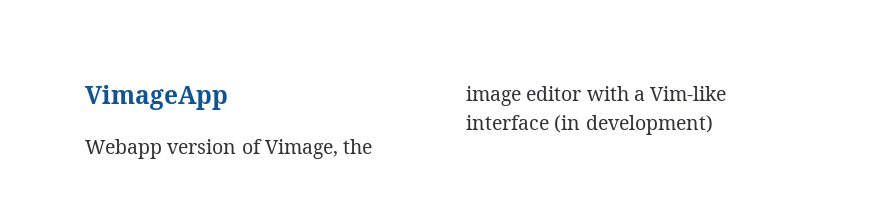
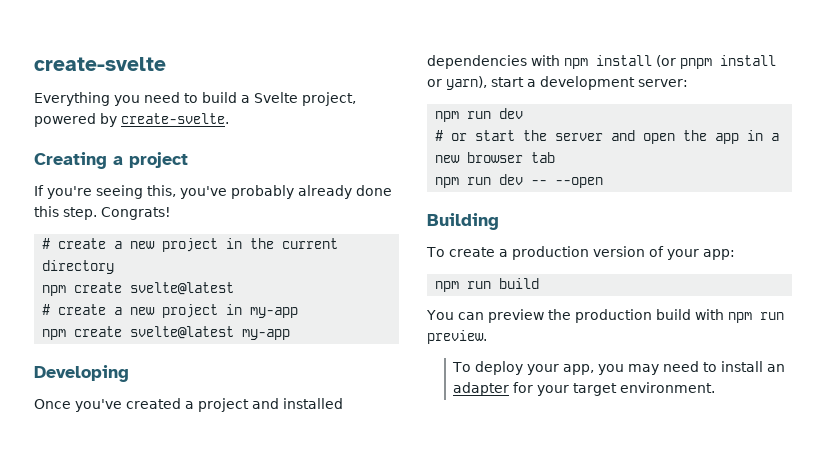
- VimageApp
- Webapp version of Vimage, the image editor with a Vim-like interface (in development)
+ create-svelte
+ Everything you need to build a Svelte project, powered by create-svelte.
+ Creating a project
+ If you're seeing this, you've probably already done this step. Congrats!
+ # create a new project in the current directory
+ npm create svelte@latest
+ # create a new project in my-app
+ npm create svelte@latest my-app
+ Developing
+ Once you've created a project and installed dependencies with npm install (or pnpm install or yarn), start a development server:
+ npm run dev
+ # or start the server and open the app in a new browser tab
+ npm run dev -- --open
+ Building
+ To create a production version of your app:
+ npm run build
+ You can preview the production build with npm run preview.
+ To deploy your app, you may need to install an adapter for your target environment.

